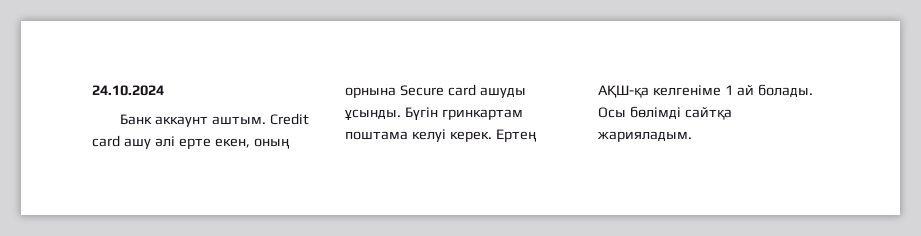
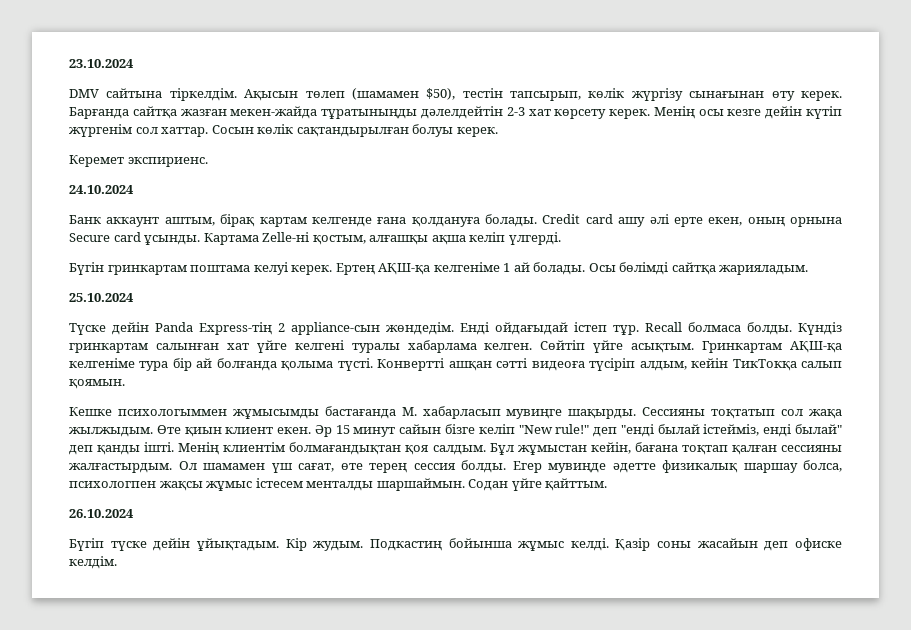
+ 23.10.2024
+ DMV сайтына тіркелдім. Ақысын төлеп (шамамен $50), тестін тапсырып, көлік жүргізу сынағынан өту керек. Барғанда сайтқа жазған мекен-жайда тұратыныңды дәлелдейтін 2-3 хат көрсету керек. Менің осы кезге дейін күтіп жүргенім сол хаттар. Сосын көлік сақтандырылған болуы керек.
+ Керемет экспириенс.
  24.10.2024
- Банк аккаунт аштым.
+ Банк аккаунт аштым, бірақ картам келгенде ғана қолдануға болады.
- Credit card ашу әлі ерте екен, оның орнына Secure card ашуды ұсынды. Бүгін гринкартам поштама келуі керек.
+ Credit card ашу әлі ерте екен, оның орнына Secure card ұсынды. Картама Zelle-ні қостым, алғашқы ақша келіп үлгерді.
+ Бүгін гринкартам поштама келуі керек.
+ 25.10.2024
+ Түске дейін Panda Express-тің 2 appliance-сын жөндедім. Енді ойдағыдай істеп тұр. Recall болмаса болды. Күндіз гринкартам салынған хат үйге келгені туралы хабарлама келген. Сөйтіп үйге асықтым. Гринкартам АҚШ-қа келгеніме тура бір ай болғанда қолыма түсті. Конвертті ашқан сәтті видеоға түсіріп алдым, кейін ТикТокқа салып қоямын.
+ Кешке психологыммен жұмысымды бастағанда М. хабарласып мувиңге шақырды. Сессияны тоқтатып сол жақа жылжыдым. Өте қиын клиент екен. Әр 15 минут сайын бізге келіп "New rule!" деп "енді былай істейміз, енді былай" деп қанды ішті. Менің клиентім болмағандықтан қоя салдым. Бұл жұмыстан кейін, бағана тоқтап қалған сессияны жалғастырдым. Ол шамамен үш сағат, өте терең сессия болды. Егер мувиңде әдетте физикалық шаршау болса, психологпен жақсы жұмыс істесем менталды шаршаймын. Содан үйге қайттым.
+ 26.10.2024
+ Бүгіп түске дейін ұйықтадым. Кір жудым. Подкастиң бойынша жұмыс келді. Қазір соны жасайын деп офиске келдім.

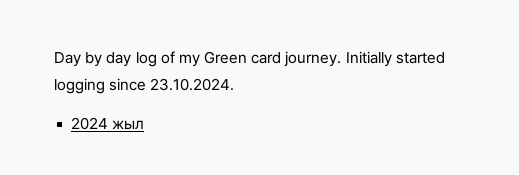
- 23.10.2024
- DMV сайтына тіркелдім. Ақысын төлеп (шамамен $50), тестін тапсырып, көлік жүргізу сынағынан өту керек. Барғанда сайтқа жазған мекен-жайда тұратыныңды дәлелдейтін 2-3 хат көрсету керек. Менің осы кезге дейін күтіп жүргенім сол хаттар. Сосын көлік сақтандырылған болуы керек.
- Керемет экспириенс.
- 24.10.2024
- Банк аккаунт аштым, бірақ картам келгенде ғана қолдануға болады. Credit card ашу әлі ерте екен, оның орнына Secure card ұсынды. Картама Zelle-ні қостым, алғашқы ақша келіп үлгерді.
- Бүгін гринкартам поштама келуі керек. Ертең АҚШ-қа келгеніме 1 ай болады. Осы бөлімді сайтқа жарияладым.
- 25.10.2024
- Түске дейін Panda Express-тің 2 appliance-сын жөндедім. Енді ойдағыдай істеп тұр. Recall болмаса болды. Күндіз гринкартам салынған хат үйге келгені туралы хабарлама келген. Сөйтіп үйге асықтым. Гринкартам АҚШ-қа келгеніме тура бір ай болғанда қолыма түсті. Конвертті ашқан сәтті видеоға түсіріп алдым, кейін ТикТокқа салып қоямын.
- Кешке психологыммен жұмысымды бастағанда М. хабарласып мувиңге шақырды. Сессияны тоқтатып сол жақа жылжыдым. Өте қиын клиент екен. Әр 15 минут сайын бізге келіп "New rule!" деп "енді былай істейміз, енді былай" деп қанды ішті. Менің клиентім болмағандықтан қоя салдым. Бұл жұмыстан кейін, бағана тоқтап қалған сессияны жалғастырдым. Ол шамамен үш сағат, өте терең сессия болды. Егер мувиңде әдетте физикалық шаршау болса, психологпен жақсы жұмыс істесем менталды шаршаймын. Содан үйге қайттым.
- 26.10.2024
- Бүгіп түске дейін ұйықтадым. Кір жудым. Подкастиң бойынша жұмыс келді. Қазір соны жасайын деп офиске келдім.
+ Day by day log of my Green card journey. Initially started logging since 23.10.2024.
+ 2024 жыл

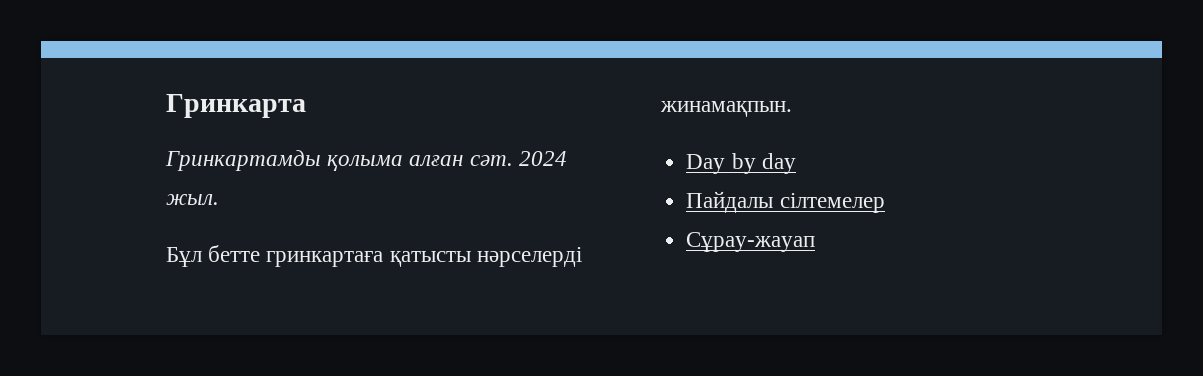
- Day by day log of my Green card journey. Initially started logging since 23.10.2024.
- 2024 жыл
+ Гринкарта
+ Гринкартамды қолыма алған сәт. 2024 жыл.
+ Бұл бетте гринкартаға қатысты нәрселерді жинамақпын.
+ Day by day
+ Пайдалы сілтемелер
+ Сұрау-жауап

